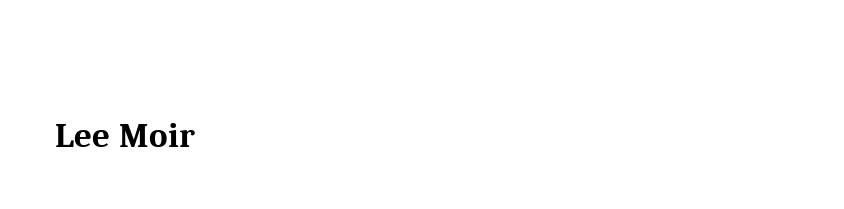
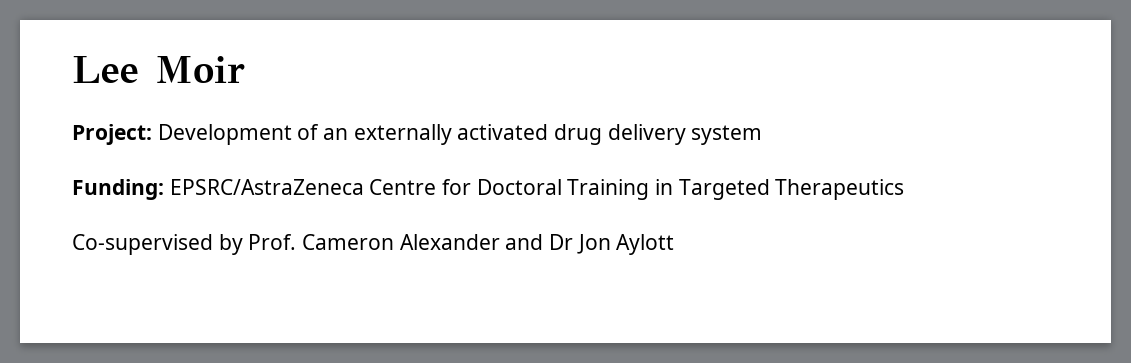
+ Project: Development of an externally activated drug delivery system
+ Funding: EPSRC/AstraZeneca Centre for Doctoral Training in Targeted Therapeutics
+ Co-supervised by Prof. Cameron Alexander and Dr Jon Aylott

